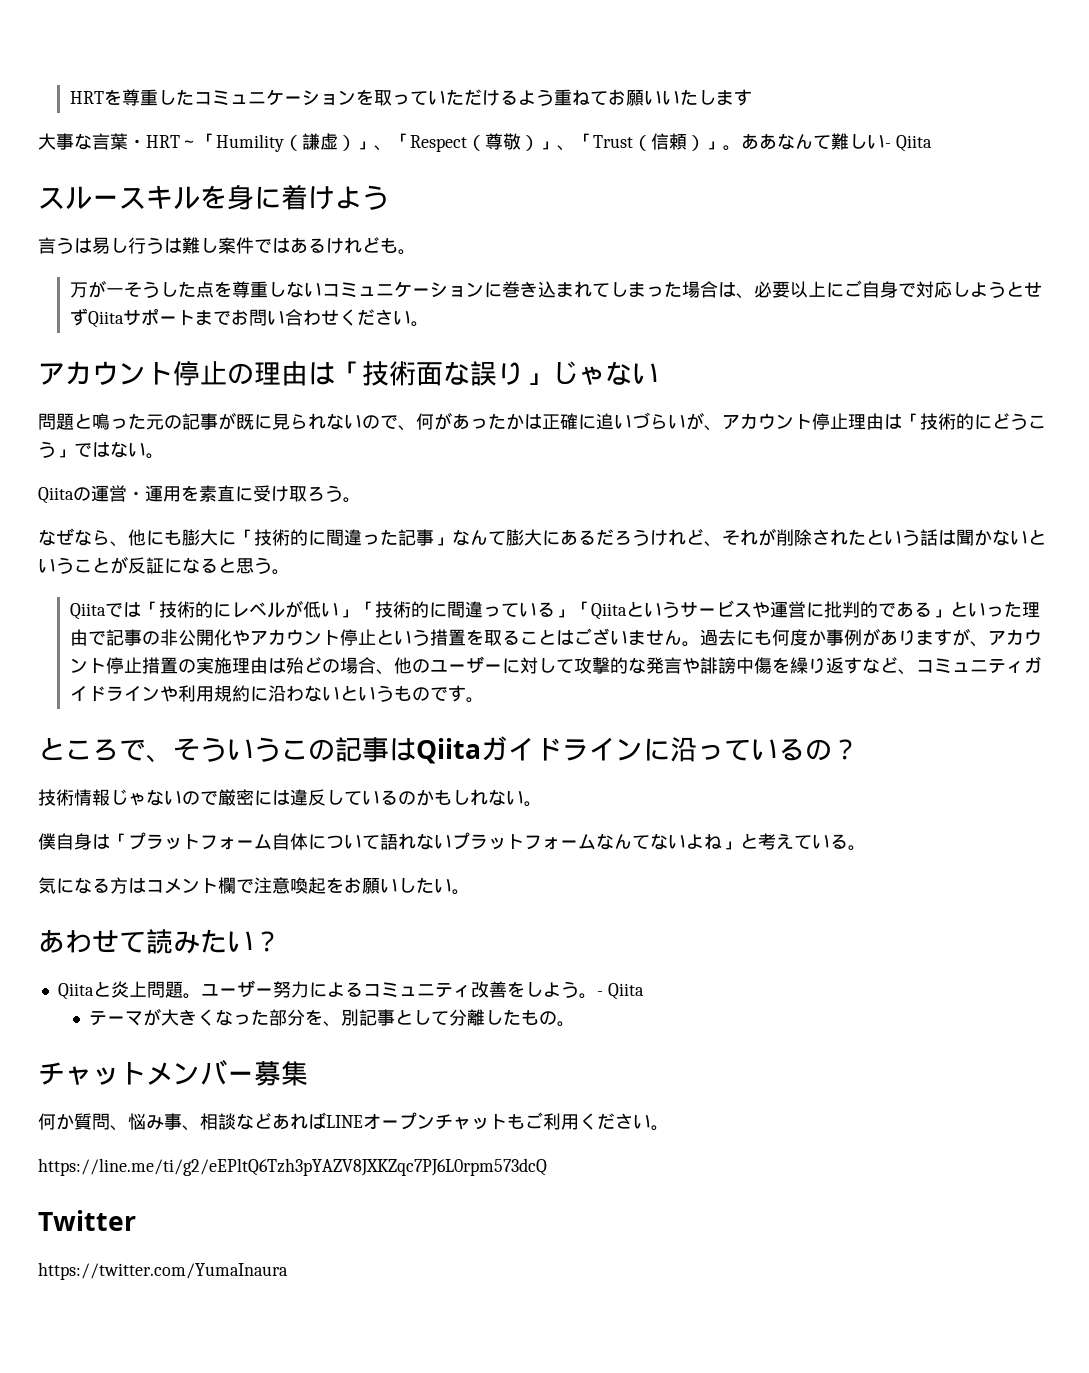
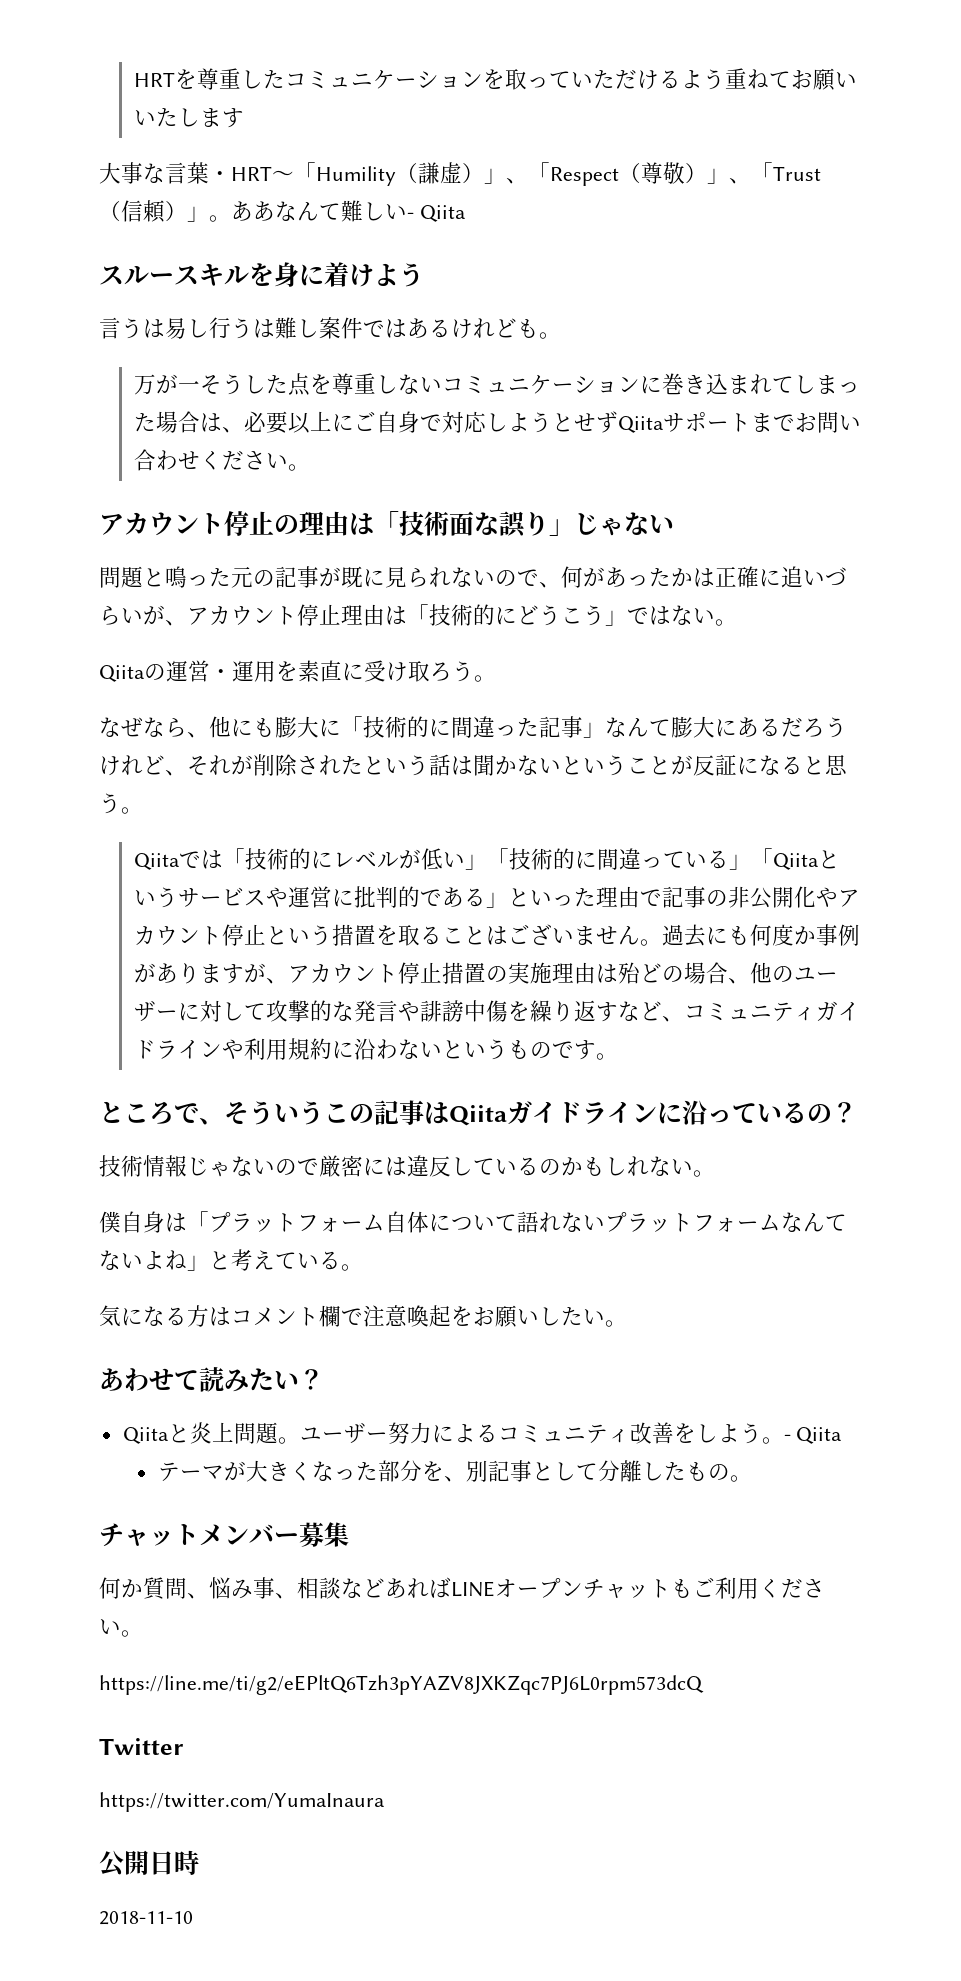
+ 公開日時
+ 2018-11-10

